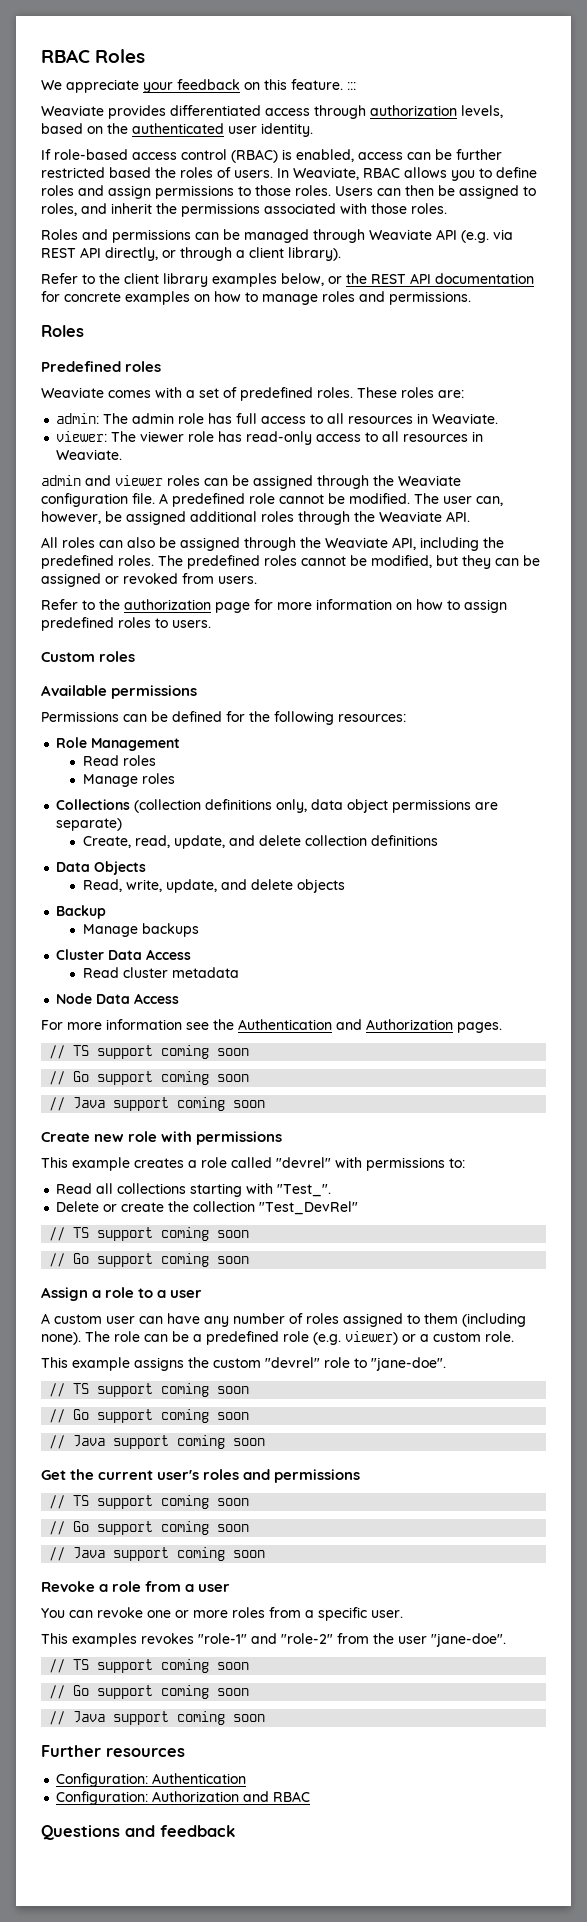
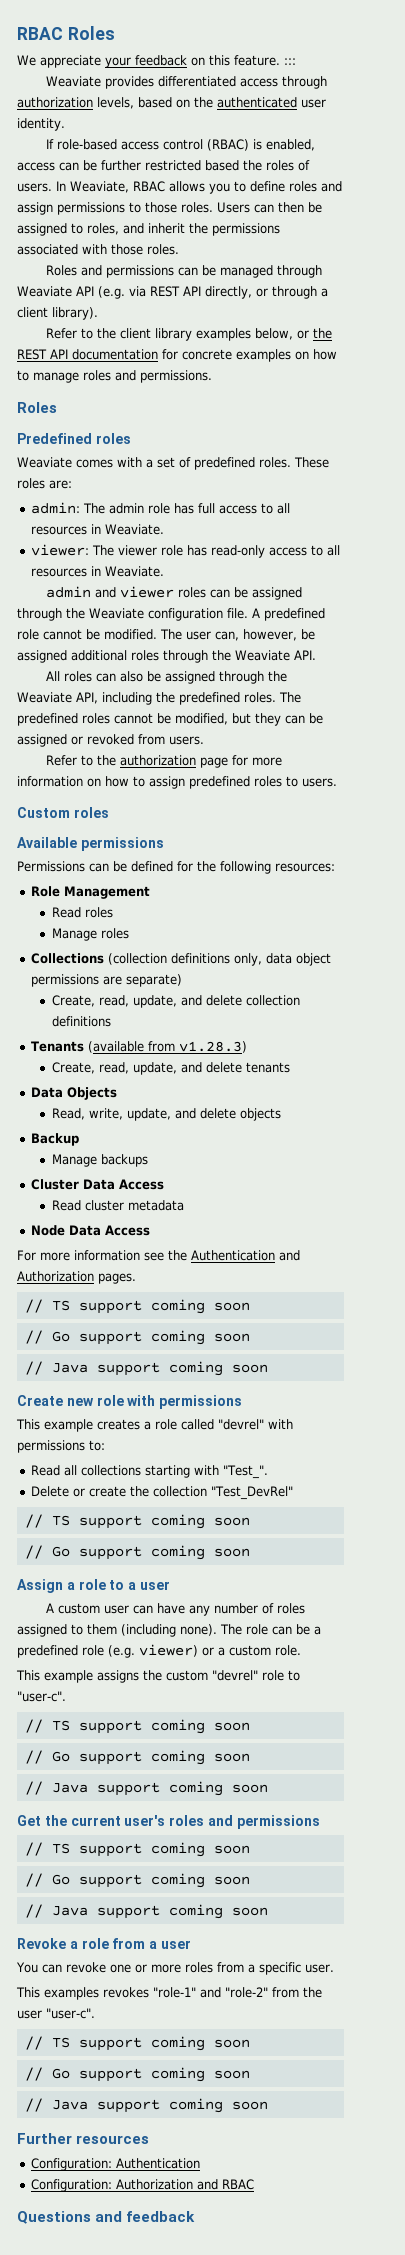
+ Tenants (available from v1.28.3)
+ Create, read, update, and delete tenants
- This example assigns the custom "devrel" role to "jane-doe".
+ This example assigns the custom "devrel" role to "user-c".
- This examples revokes "role-1" and "role-2" from the user "jane-doe".
+ This examples revokes "role-1" and "role-2" from the user "user-c".

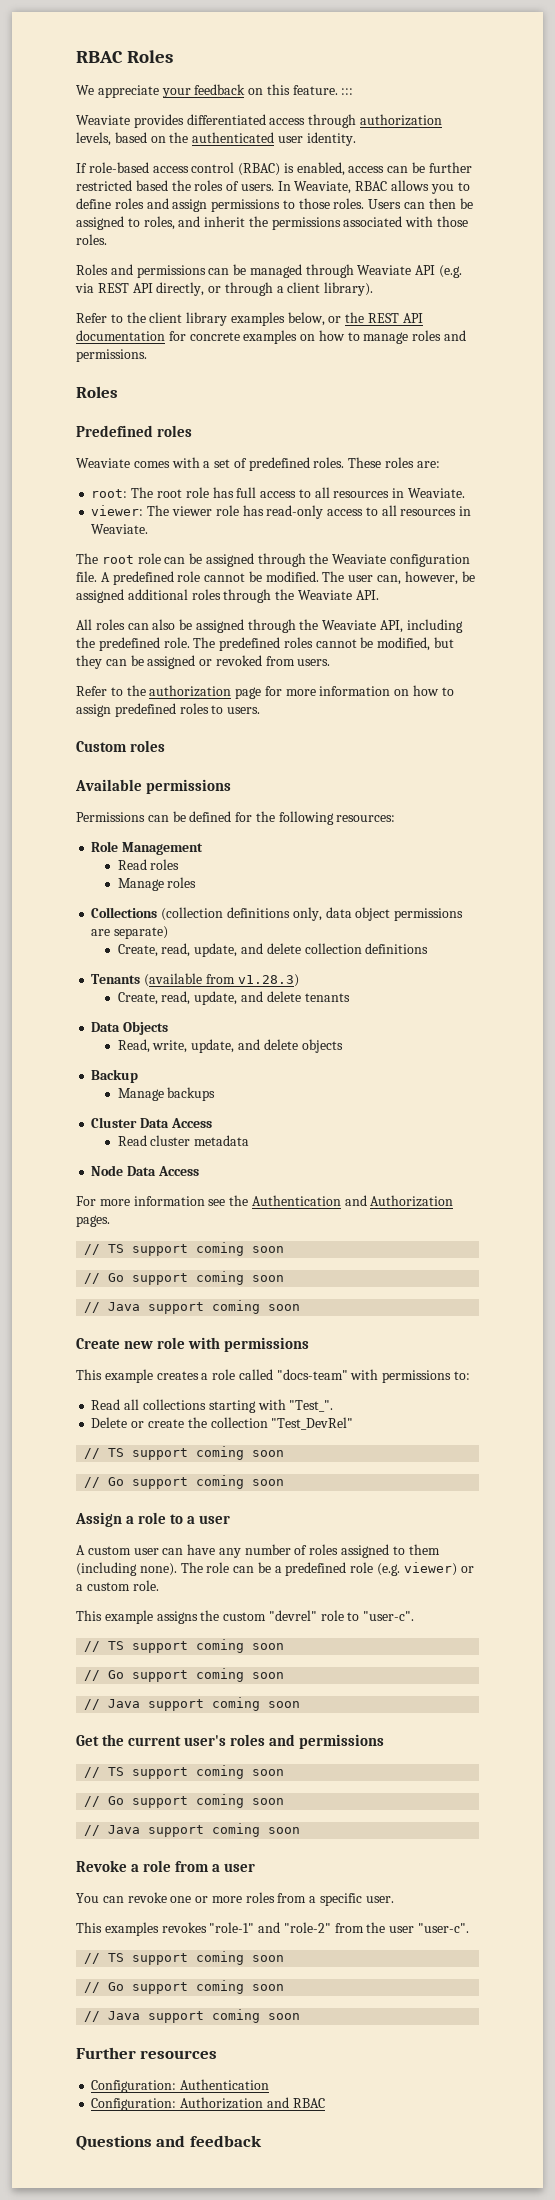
- admin: The admin role has full access to all resources in Weaviate.
+ root: The root role has full access to all resources in Weaviate.
- admin and viewer roles can be assigned through the Weaviate configuration file.
+ The root role can be assigned through the Weaviate configuration file.
- All roles can also be assigned through the Weaviate API, including the predefined roles.
+ All roles can also be assigned through the Weaviate API, including the predefined role.
- This example creates a role called "devrel" with permissions to:
+ This example creates a role called "docs-team" with permissions to:

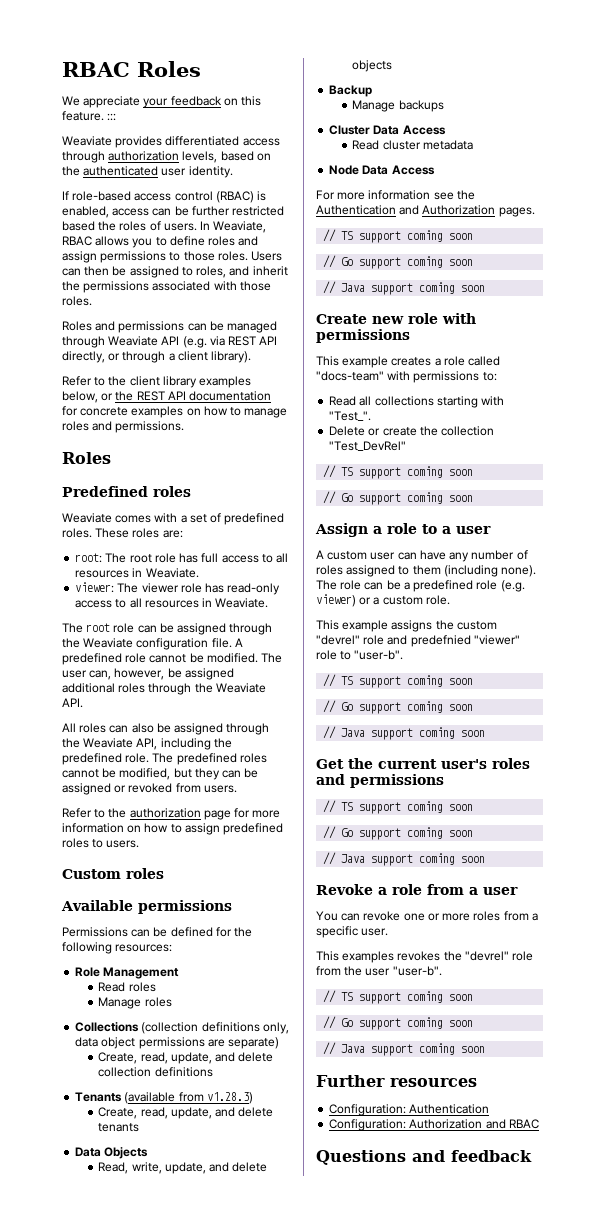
- This example assigns the custom "devrel" role to "user-c".
+ This example assigns the custom "devrel" role and predefnied "viewer" role to "user-b".
- This examples revokes "role-1" and "role-2" from the user "user-c".
+ This examples revokes the "devrel" role from the user "user-b".

